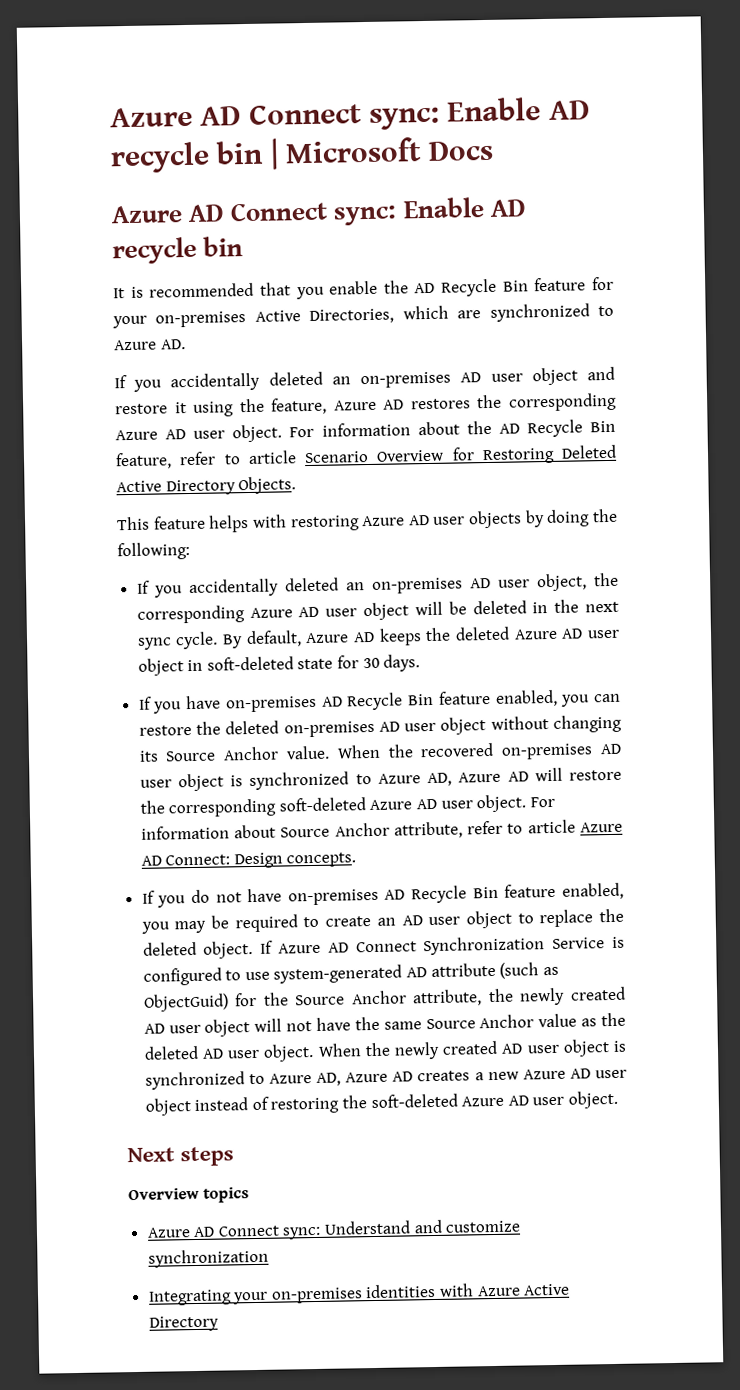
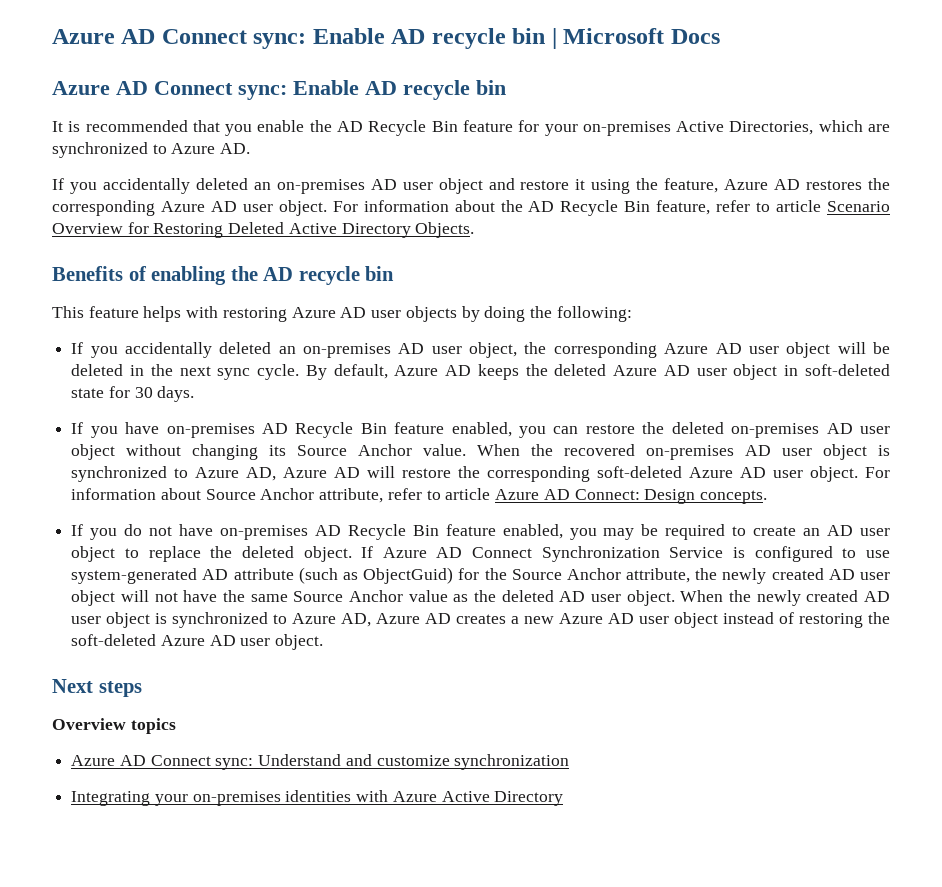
+ Benefits of enabling the AD recycle bin

